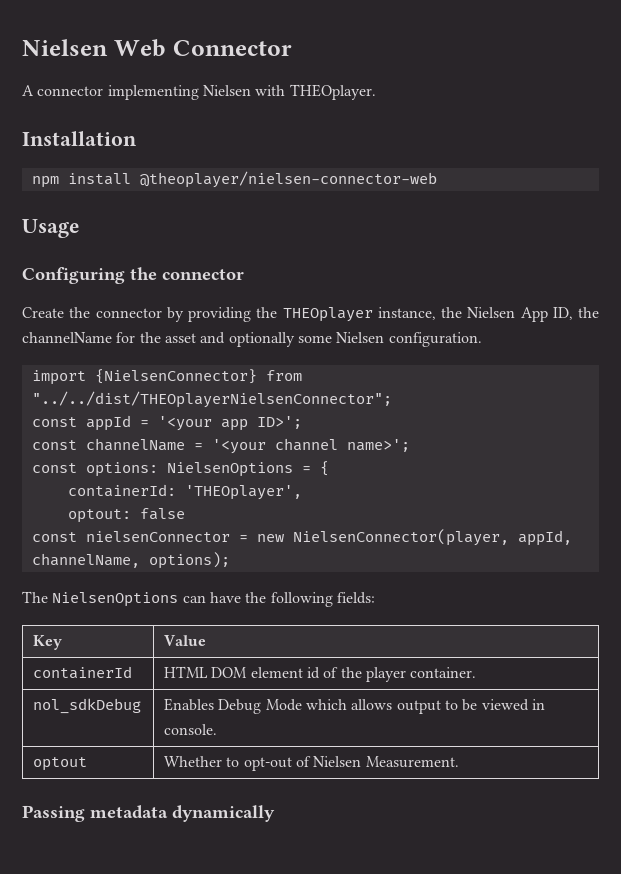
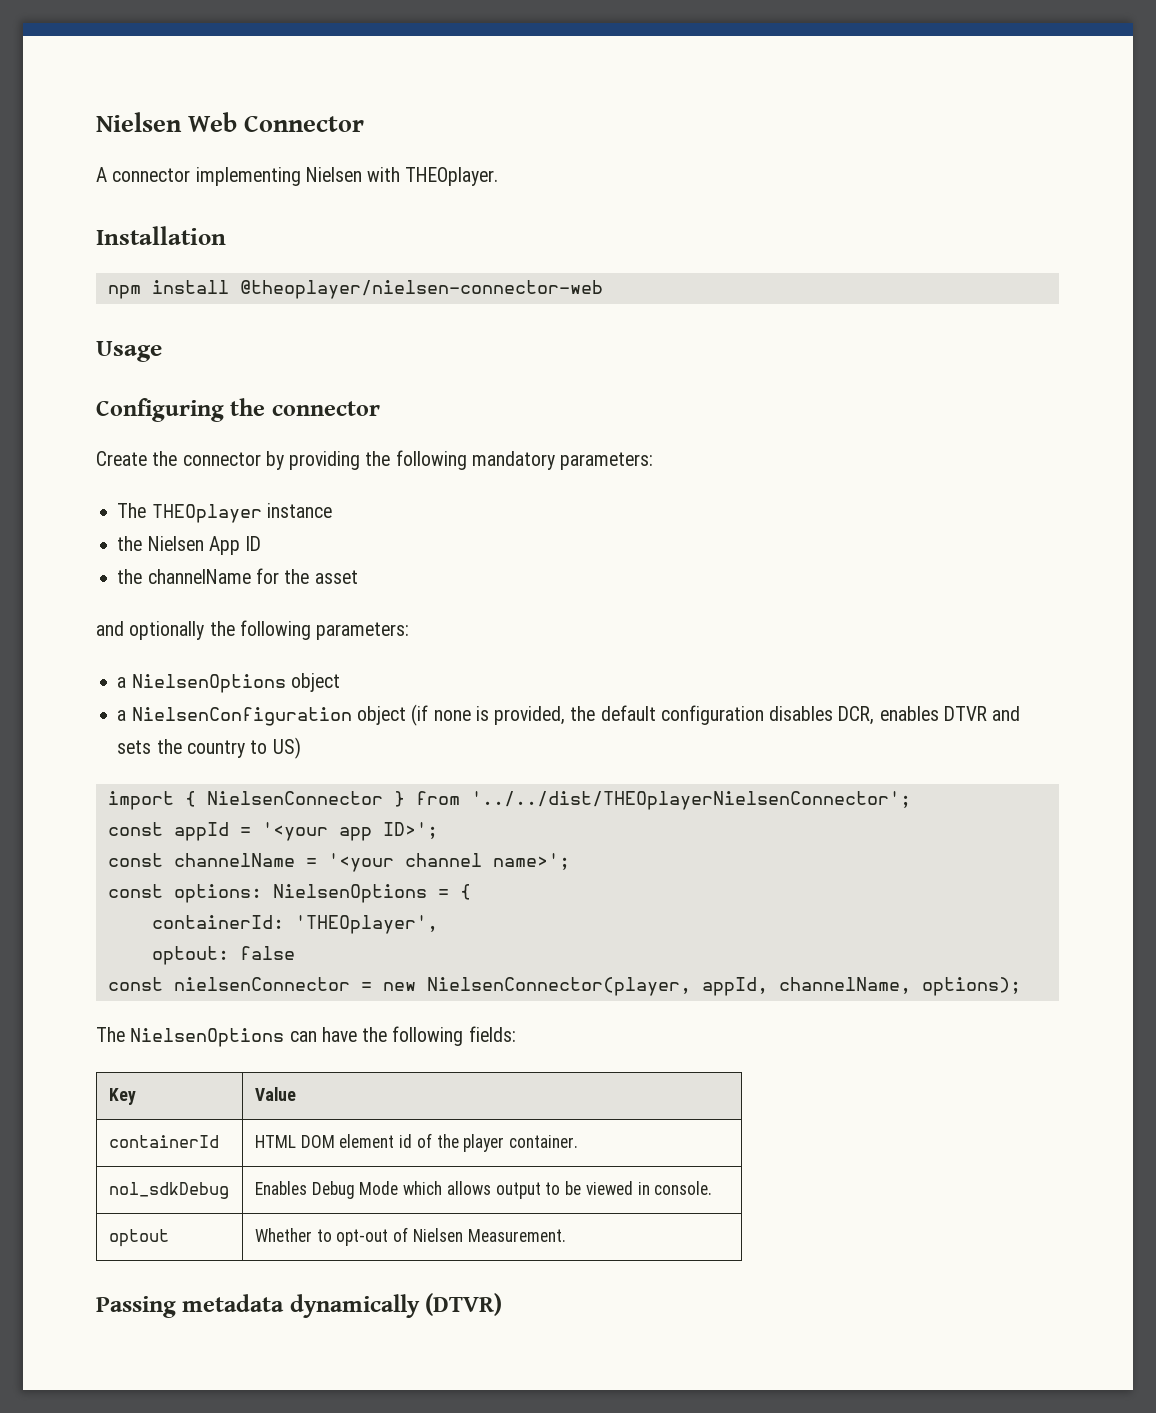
- Create the connector by providing the THEOplayer instance, the Nielsen App ID, the channelName for the asset and optionally some Nielsen configuration.
- import {NielsenConnector} from "../../dist/THEOplayerNielsenConnector";
+ Create the connector by providing the following mandatory parameters:
+ The THEOplayer instance
+ the Nielsen App ID
+ the channelName for the asset
+ and optionally the following parameters:
+ a NielsenOptions object
+ a NielsenConfiguration object (if none is provided, the default configuration disables DCR, enables DTVR and sets the country to US)
+ import { NielsenConnector } from '../../dist/THEOplayerNielsenConnector';
- Passing metadata dynamically
+ Passing metadata dynamically (DTVR)

